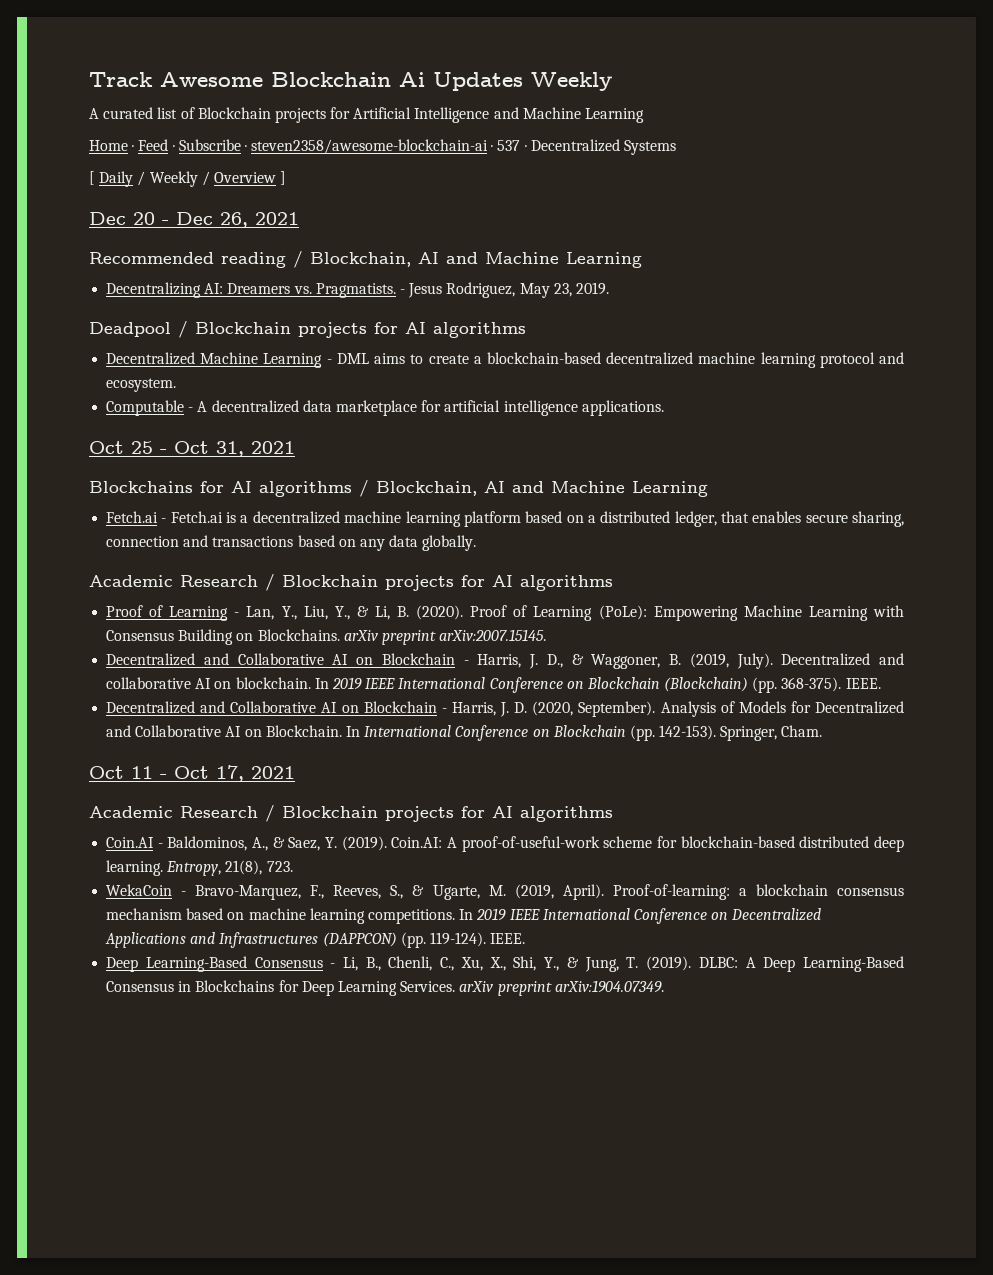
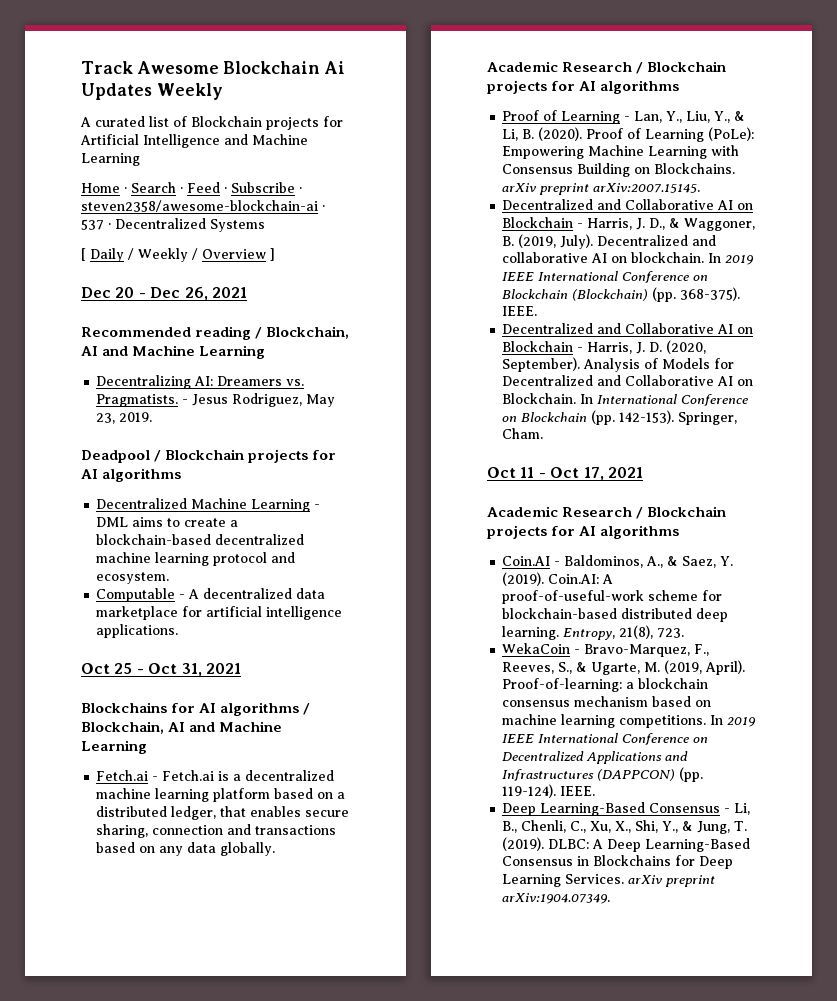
- Home · Feed · Subscribe · steven2358/awesome-blockchain-ai · 537 · Decentralized Systems
+ Home · Search · Feed · Subscribe · steven2358/awesome-blockchain-ai · 537 · Decentralized Systems

